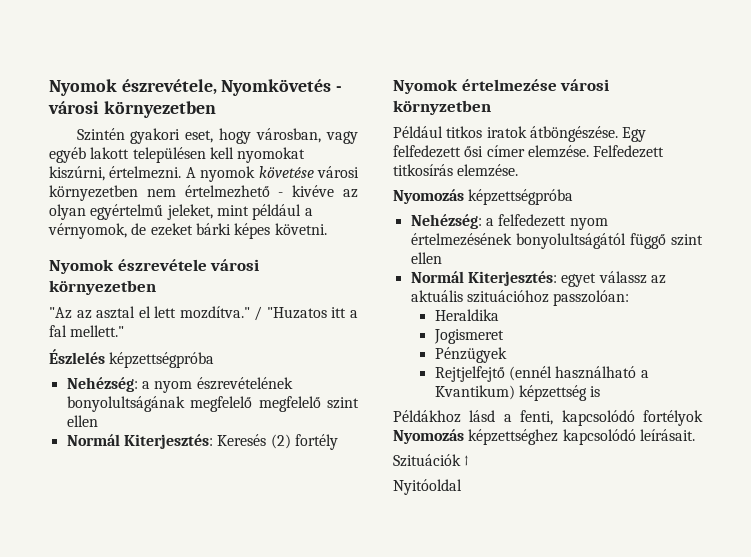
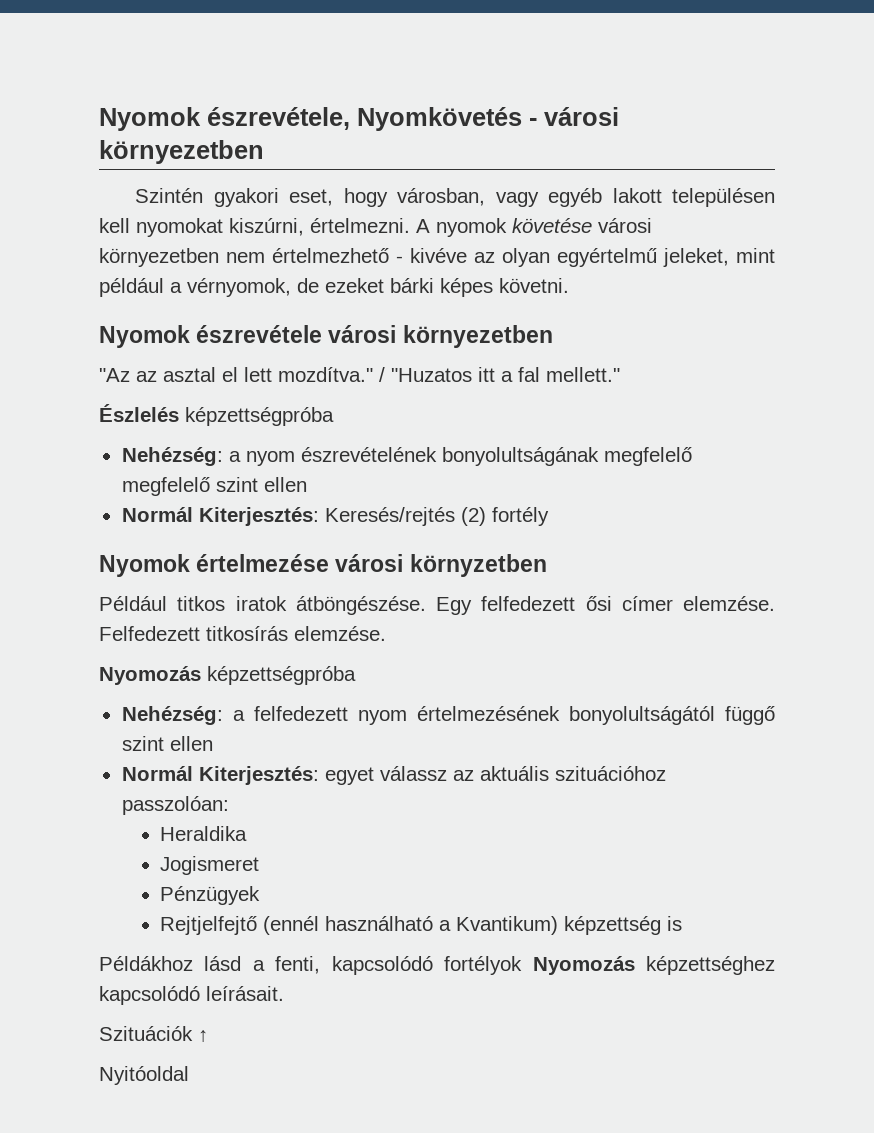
- Normál Kiterjesztés: Keresés (2) fortély
+ Normál Kiterjesztés: Keresés/rejtés (2) fortély

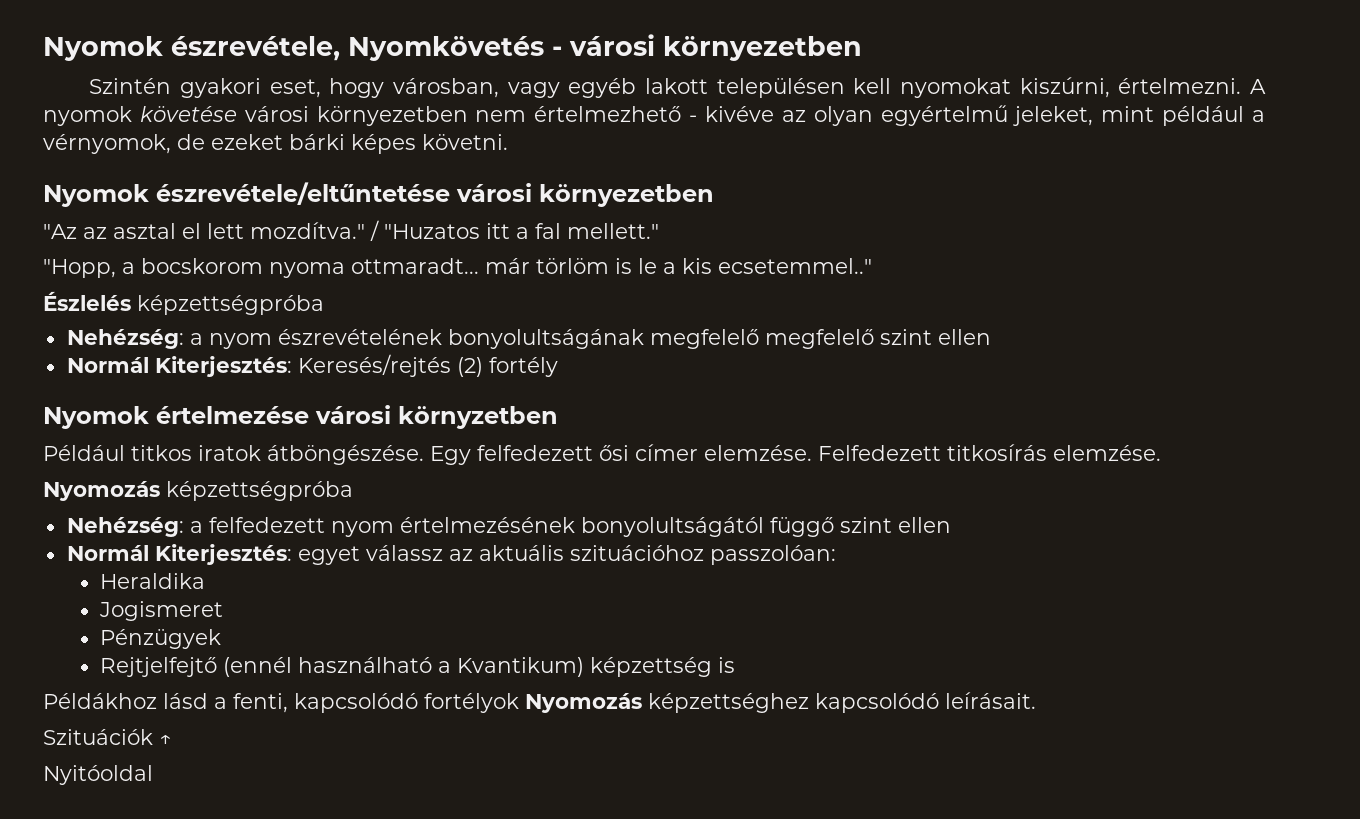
- Nyomok észrevétele városi környezetben
+ Nyomok észrevétele/eltűntetése városi környezetben
+ "Hopp, a bocskorom nyoma ottmaradt... már törlöm is le a kis ecsetemmel.."

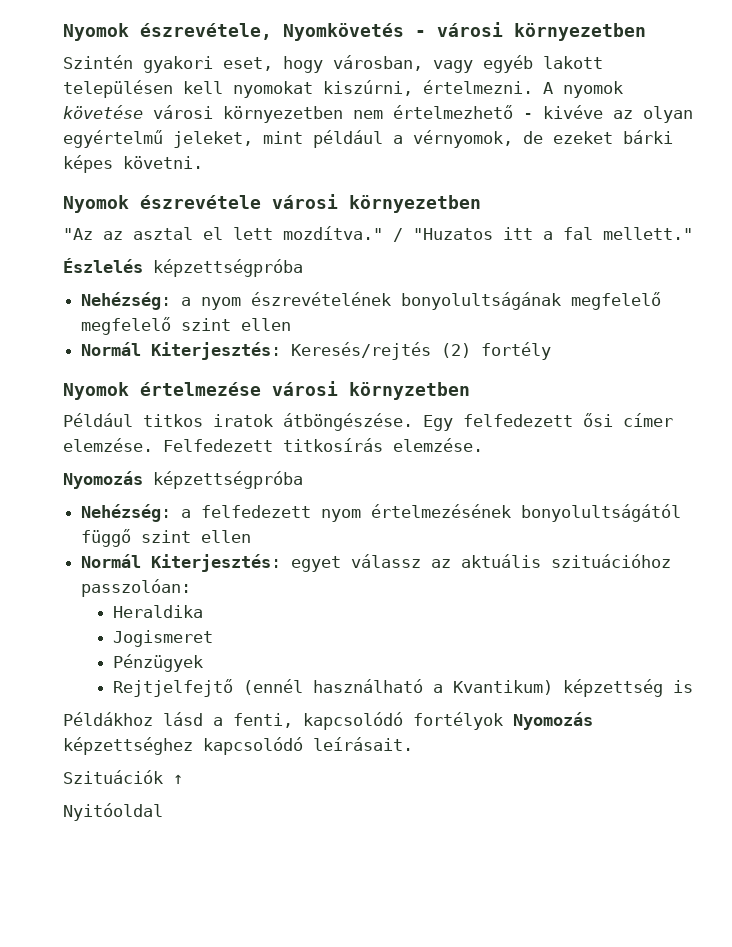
- Nyomok észrevétele/eltűntetése városi környezetben
+ Nyomok észrevétele városi környezetben
- "Hopp, a bocskorom nyoma ottmaradt... már törlöm is le a kis ecsetemmel.."

